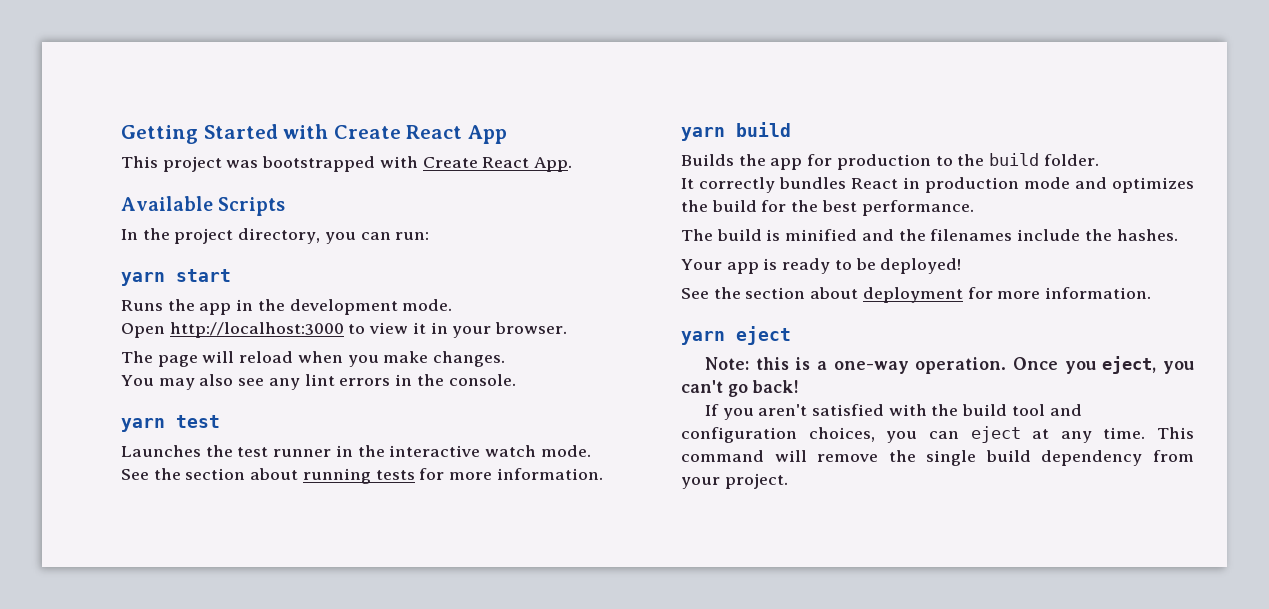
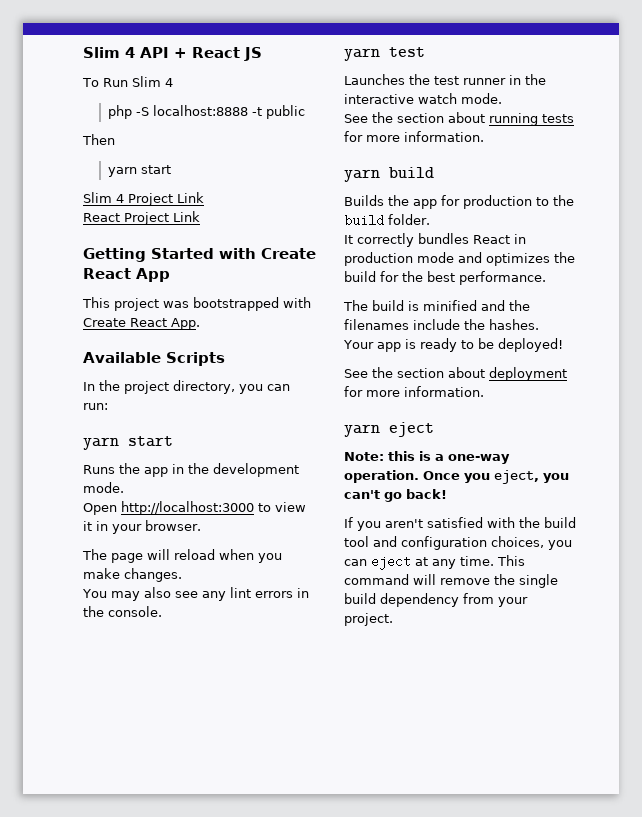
+ Slim 4 API + React JS
+ To Run Slim 4
+ php -S localhost:8888 -t public
+ Then
+ yarn start
+ Slim 4 Project Link
+ React Project Link

